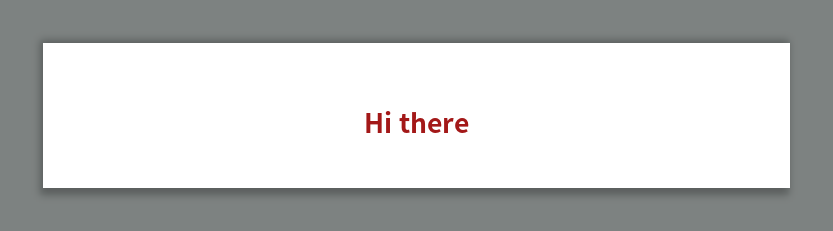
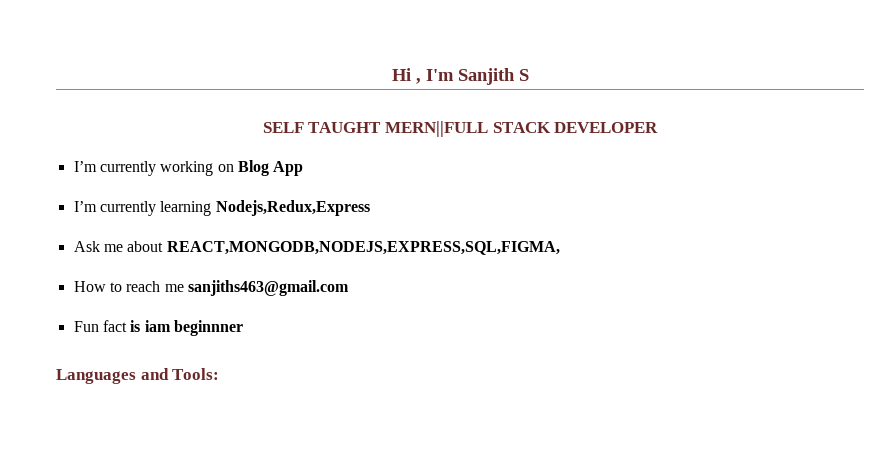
- Hi there
+ Hi , I'm Sanjith S
+ SELF TAUGHT MERN||FULL STACK DEVELOPER
+ I’m currently working on Blog App
+ I’m currently learning Nodejs,Redux,Express
+ Ask me about REACT,MONGODB,NODEJS,EXPRESS,SQL,FIGMA,
+ How to reach me sanjiths463@gmail.com
+ Fun fact is iam beginnner
+ Languages and Tools:

